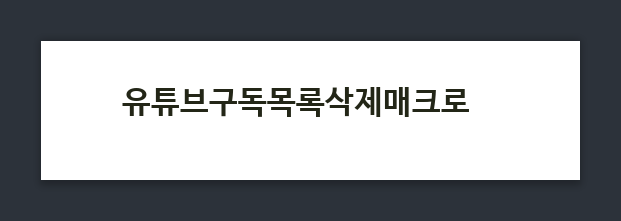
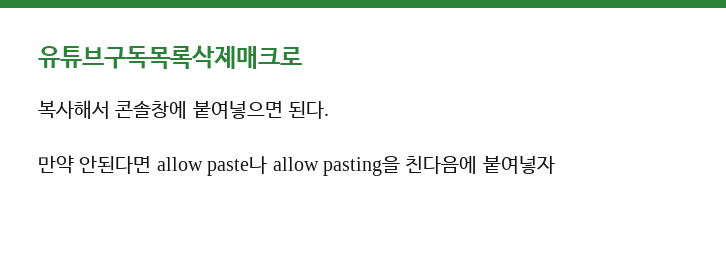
+ 복사해서 콘솔창에 붙여넣으면 된다.
+ 만약 안된다면 allow paste나 allow pasting을 친다음에 붙여넣자

